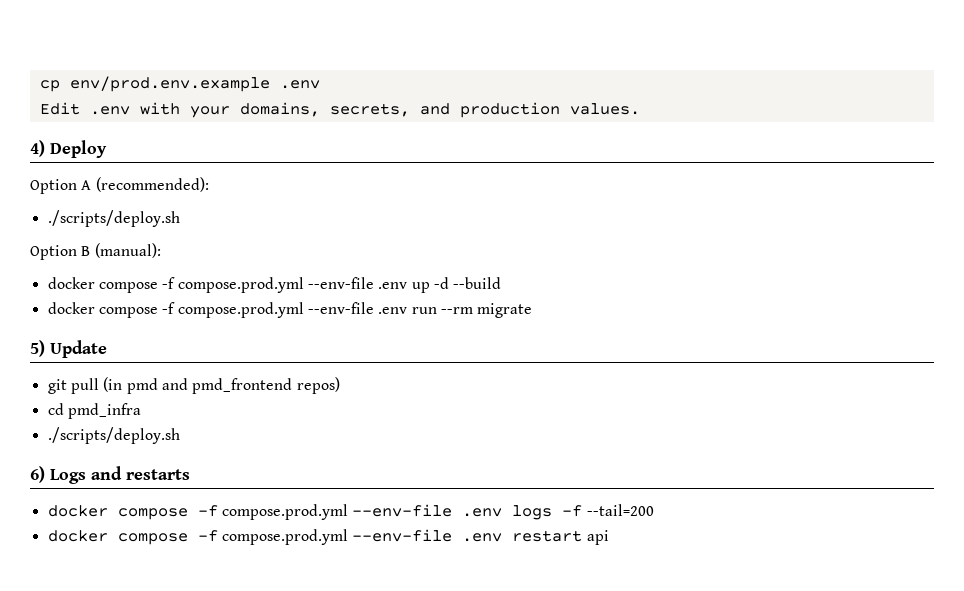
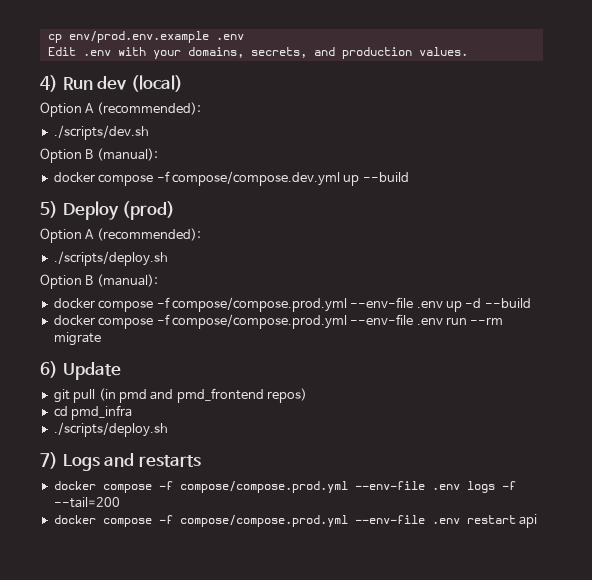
- 4) Deploy
+ 4) Run dev (local)
+ Option A (recommended):
+ ./scripts/dev.sh
+ Option B (manual):
+ docker compose -f compose/compose.dev.yml up --build
+ 5) Deploy (prod)
- docker compose -f compose.prod.yml --env-file .env up -d --build
+ docker compose -f compose/compose.prod.yml --env-file .env up -d --build
- docker compose -f compose.prod.yml --env-file .env run --rm migrate
+ docker compose -f compose/compose.prod.yml --env-file .env run --rm migrate
- 5) Update
+ 6) Update
- 6) Logs and restarts
+ 7) Logs and restarts
- docker compose -f compose.prod.yml --env-file .env logs -f --tail=200
+ docker compose -f compose/compose.prod.yml --env-file .env logs -f --tail=200
- docker compose -f compose.prod.yml --env-file .env restart api
+ docker compose -f compose/compose.prod.yml --env-file .env restart api

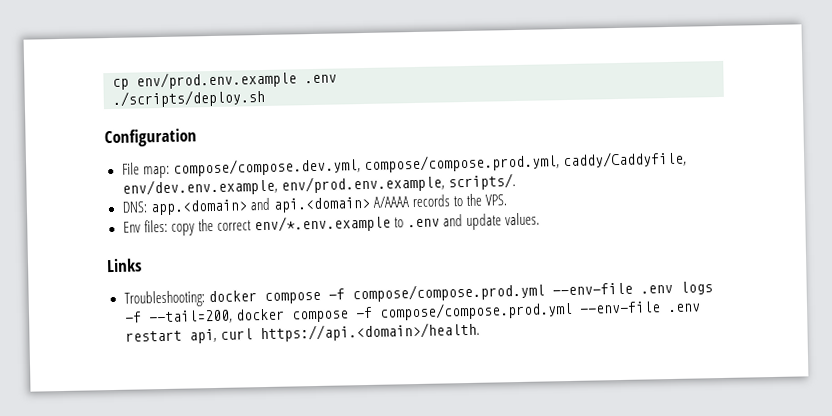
- Edit .env with your domains, secrets, and production values.
- 4) Run dev (local)
- Option A (recommended):
- ./scripts/dev.sh
- Option B (manual):
- docker compose -f compose/compose.dev.yml up --build
- 5) Deploy (prod)
- Option A (recommended):
  ./scripts/deploy.sh
- Option B (manual):
- docker compose -f compose/compose.prod.yml --env-file .env up -d --build
- docker compose -f compose/compose.prod.yml --env-file .env run --rm migrate
- 6) Update
- git pull (in pmd and pmd_frontend repos)
- cd pmd_infra
- ./scripts/deploy.sh
- 7) Logs and restarts
- docker compose -f compose/compose.prod.yml --env-file .env logs -f --tail=200
- docker compose -f compose/compose.prod.yml --env-file .env restart api
+ Configuration
+ File map: compose/compose.dev.yml, compose/compose.prod.yml, caddy/Caddyfile, env/dev.env.example, env/prod.env.example, scripts/.
+ DNS: app.<domain> and api.<domain> A/AAAA records to the VPS.
+ Env files: copy the correct env/*.env.example to .env and update values.
+ Links
+ Troubleshooting: docker compose -f compose/compose.prod.yml --env-file .env logs -f --tail=200, docker compose -f compose/compose.prod.yml --env-file .env restart api, curl https://api.<domain>/health.

